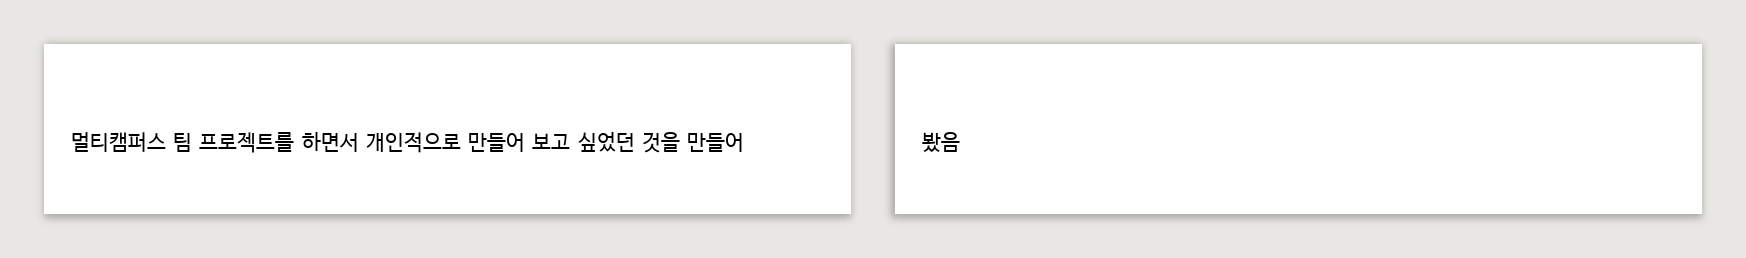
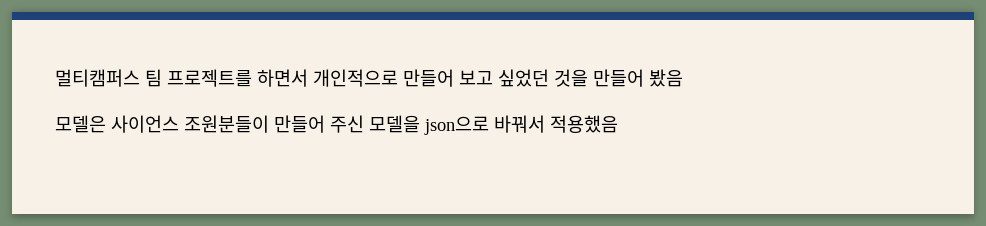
+ 모델은 사이언스 조원분들이 만들어 주신 모델을 json으로 바꿔서 적용했음

